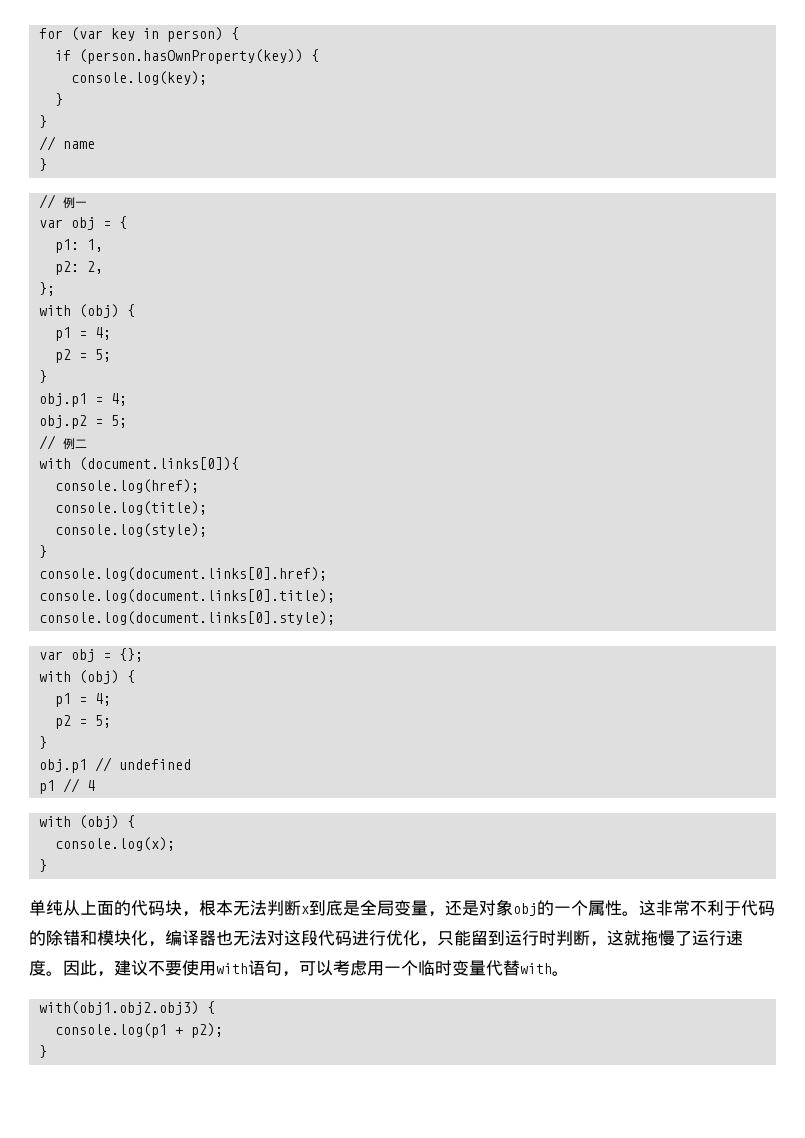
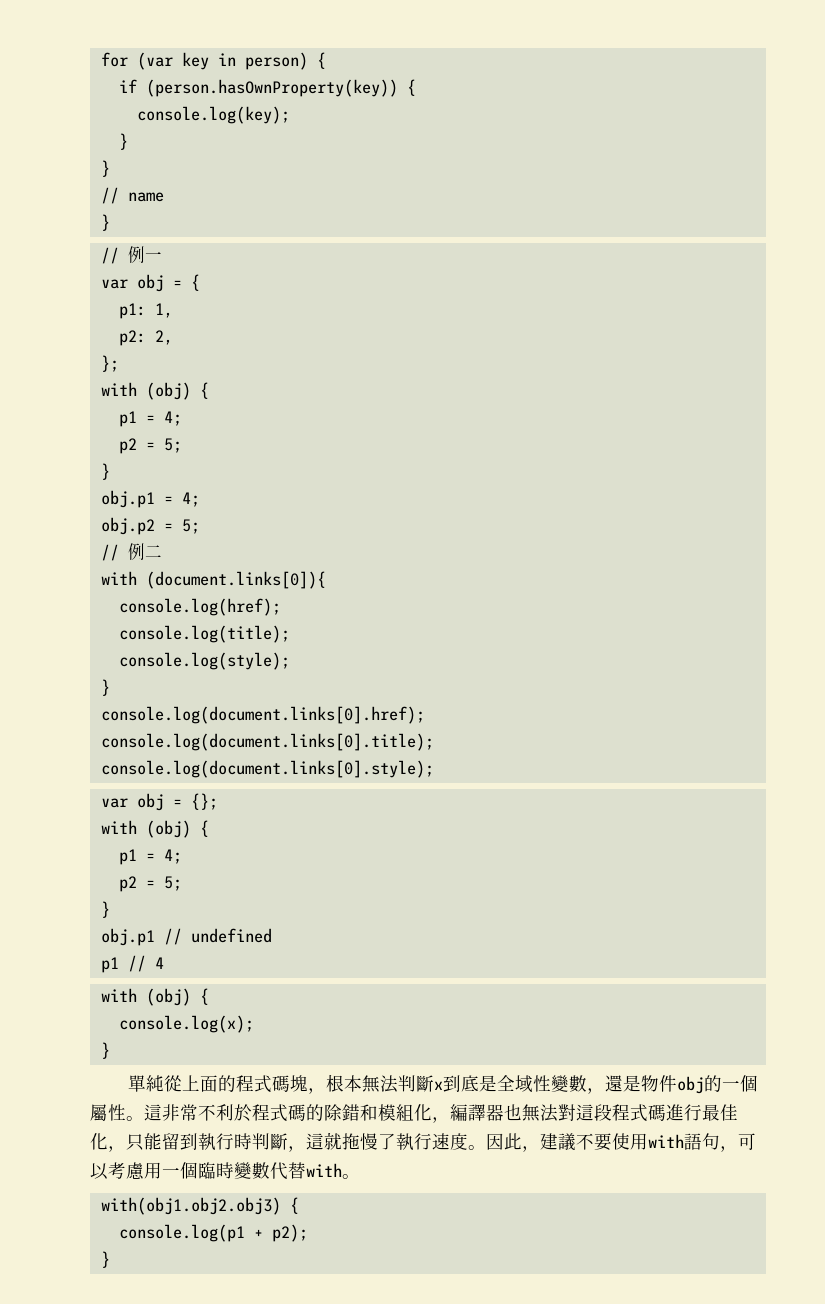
- 单纯从上面的代码块，根本无法判断x到底是全局变量，还是对象obj的一个属性。这非常不利于代码的除错和模块化，编译器也无法对这段代码进行优化，只能留到运行时判断，这就拖慢了运行速度。
+ 單純從上面的程式碼塊，根本無法判斷x到底是全域性變數，還是物件obj的一個屬性。這非常不利於程式碼的除錯和模組化，編譯器也無法對這段程式碼進行最佳化，只能留到執行時判斷，這就拖慢了執行速度。
- 因此，建议不要使用with语句，可以考虑用一个临时变量代替with。
+ 因此，建議不要使用with語句，可以考慮用一個臨時變數代替with。

